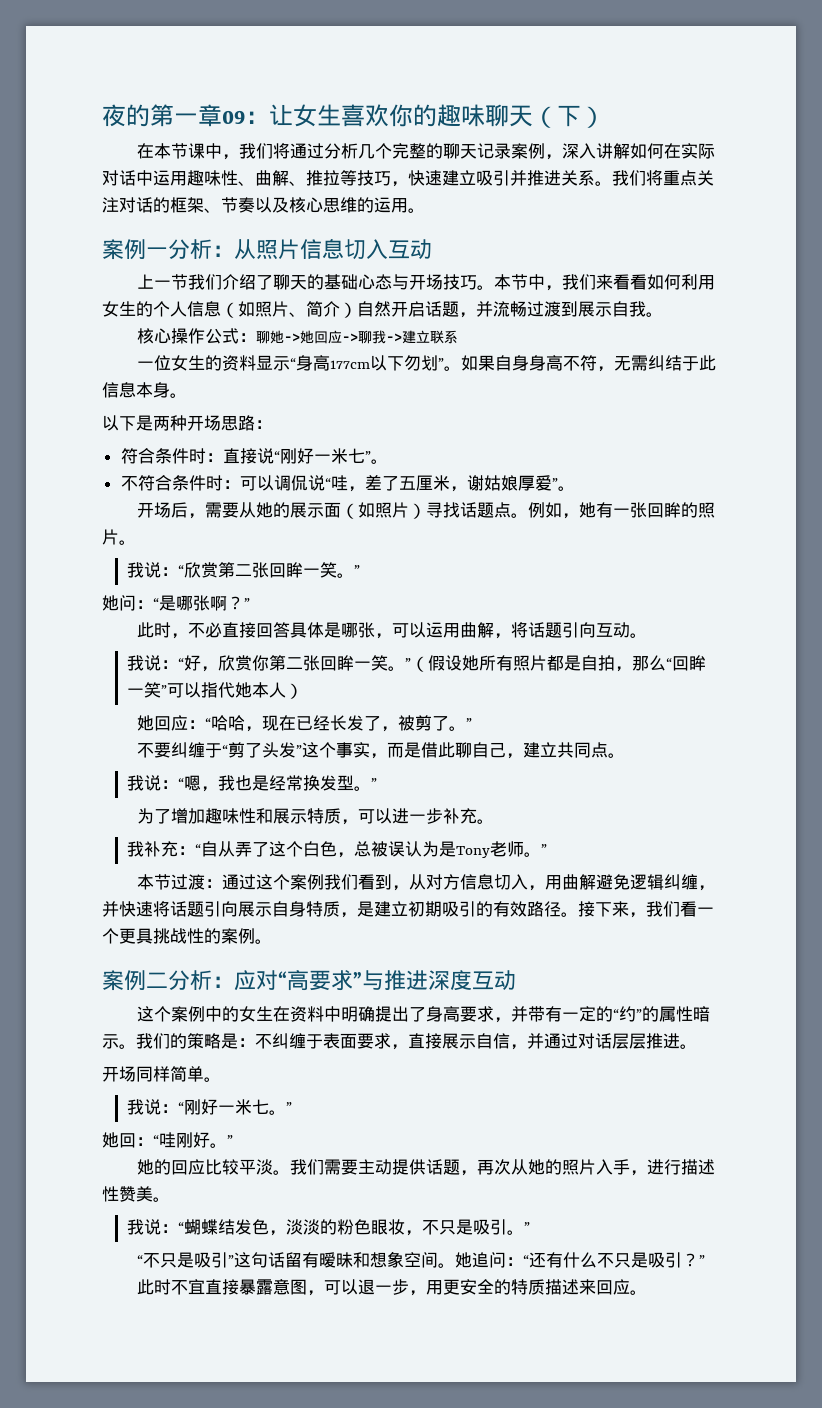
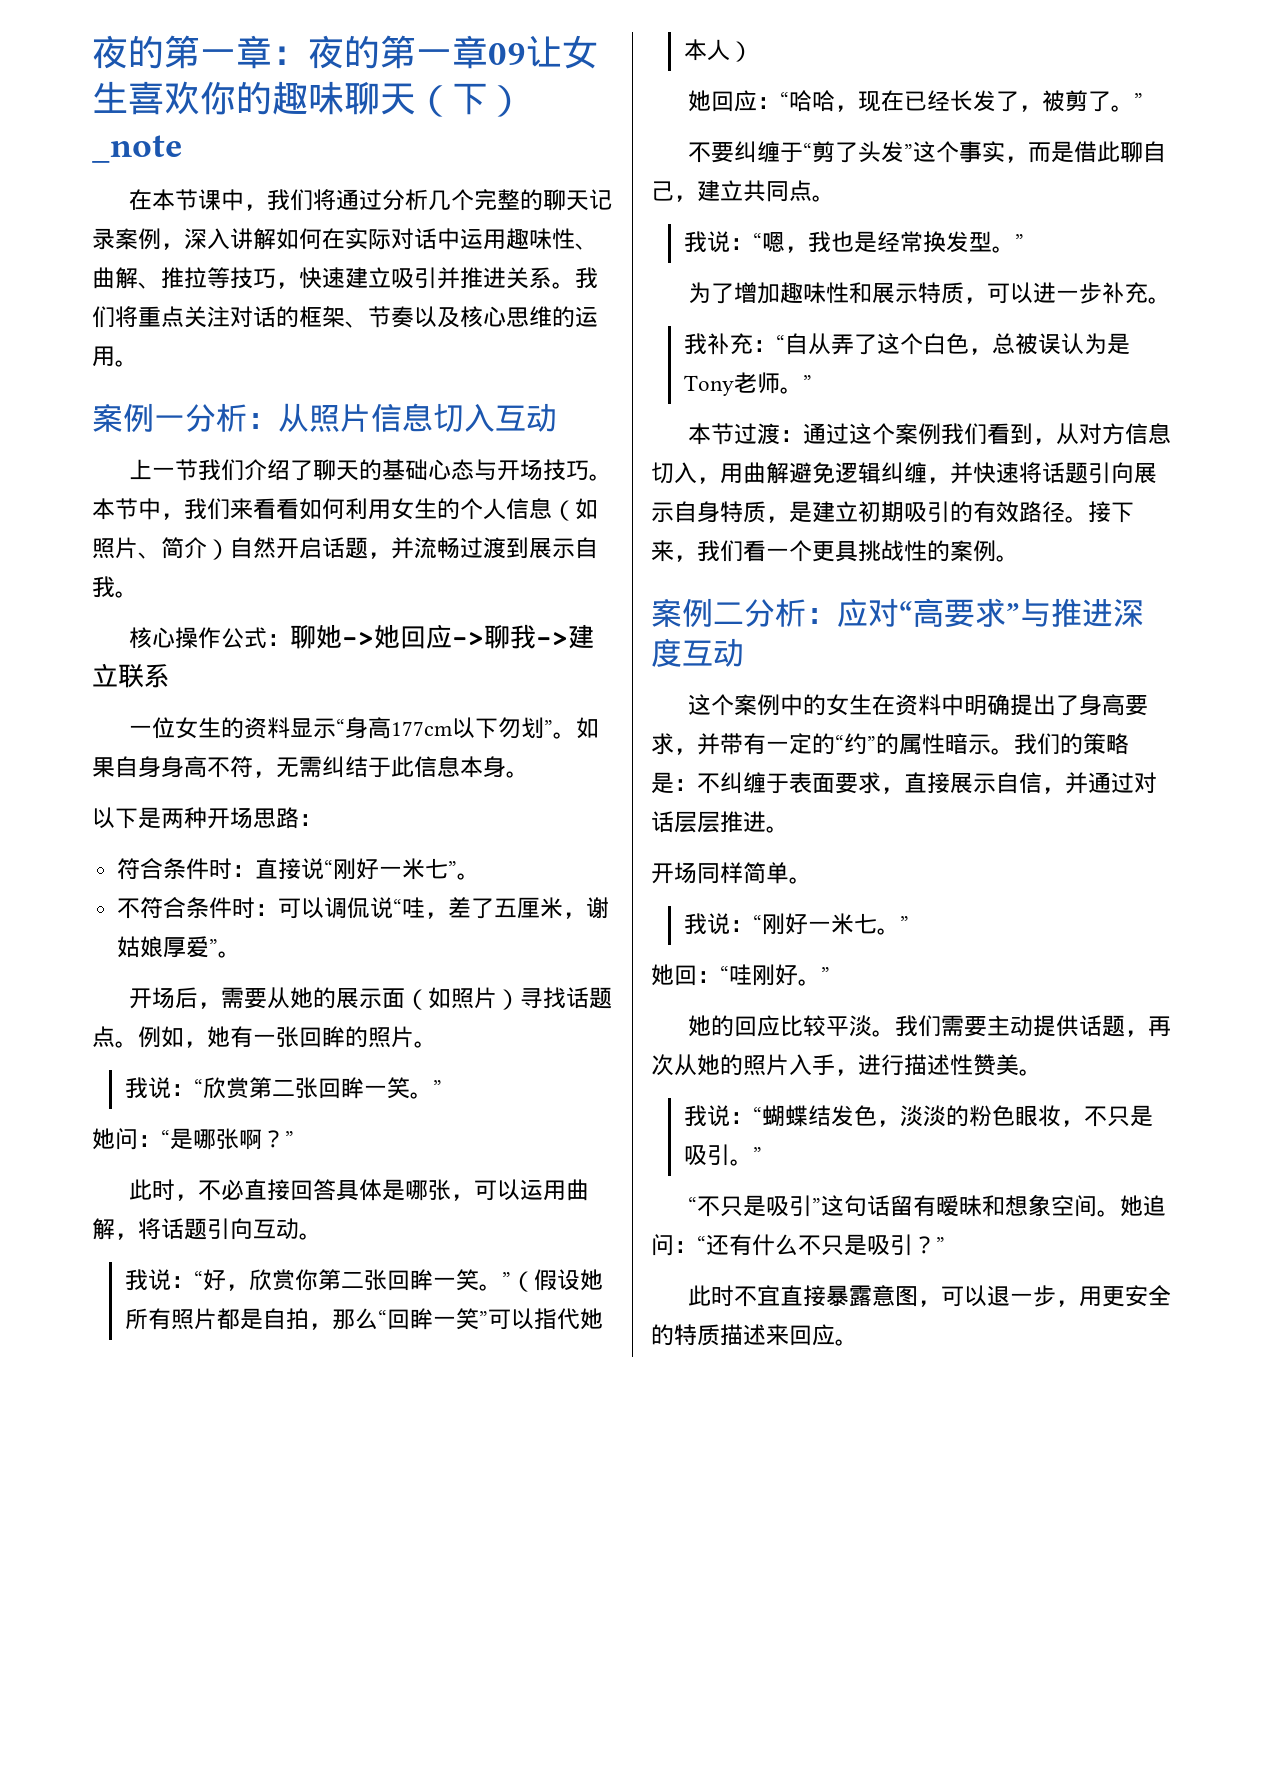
- 夜的第一章09：让女生喜欢你的趣味聊天（下）
+ 夜的第一章：夜的第一章09让女生喜欢你的趣味聊天（下）_note

